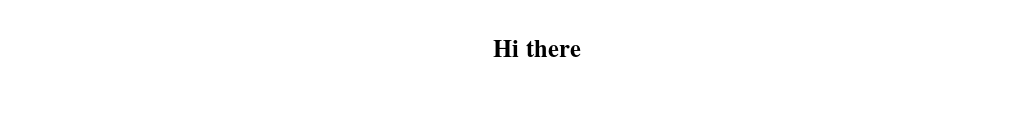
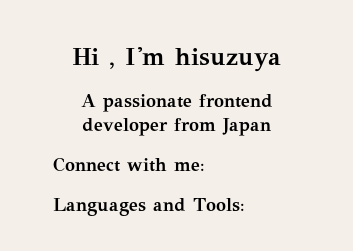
- Hi there
+ Hi , I'm hisuzuya
+ A passionate frontend developer from Japan
+ Connect with me:
+ Languages and Tools:

